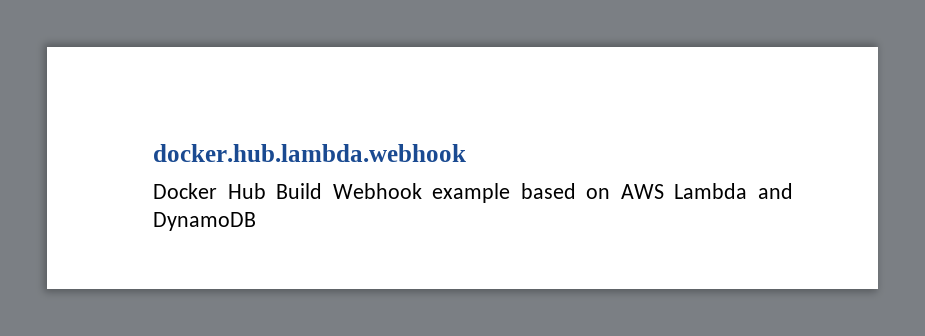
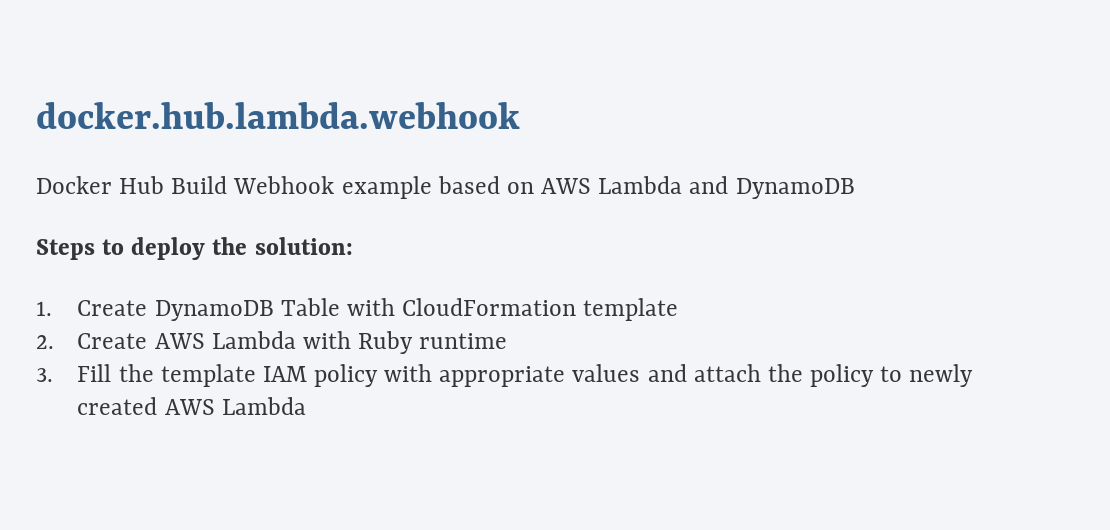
+ Steps to deploy the solution:
+ 1. Create DynamoDB Table with CloudFormation template
+ 2. Create AWS Lambda with Ruby runtime
+ 3. Fill the template IAM policy with appropriate values and attach the policy to newly created AWS Lambda

